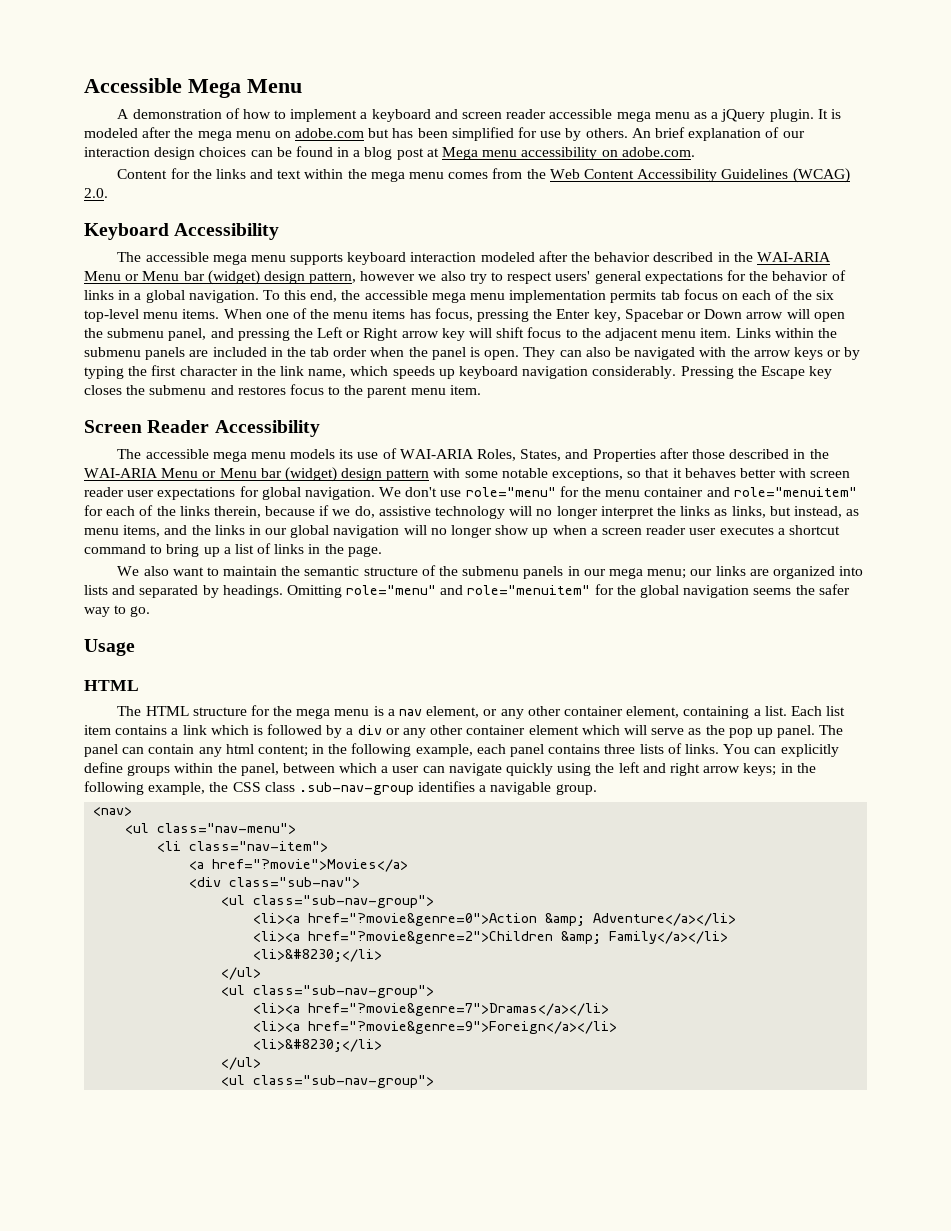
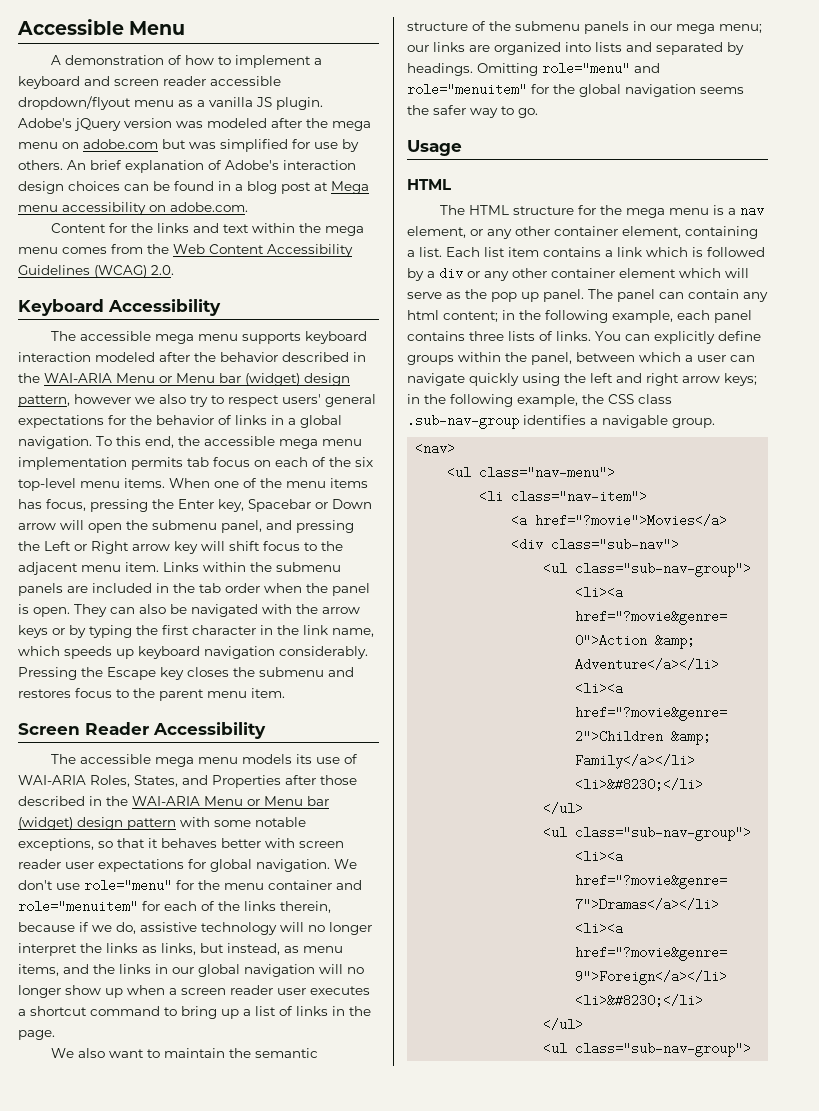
- Accessible Mega Menu
+ Accessible Menu
- A demonstration of how to implement a keyboard and screen reader accessible mega menu as a jQuery plugin. It is modeled after the mega menu on adobe.com but has been simplified for use by others.
+ A demonstration of how to implement a keyboard and screen reader accessible dropdown/flyout menu as a vanilla JS plugin. Adobe's jQuery version was modeled after the mega menu on adobe.com but was simplified for use by others.
- An brief explanation of our interaction design choices can be found in a blog post at Mega menu accessibility on adobe.com.
+ An brief explanation of Adobe's interaction design choices can be found in a blog post at Mega menu accessibility on adobe.com.

